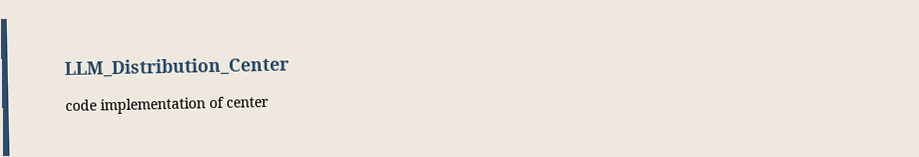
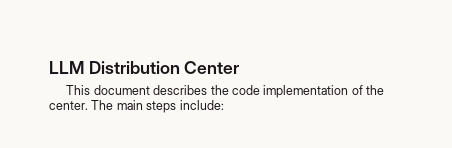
- LLM_Distribution_Center
- code implementation of center
+ LLM Distribution Center
+ This document describes the code implementation of the center. The main steps include:

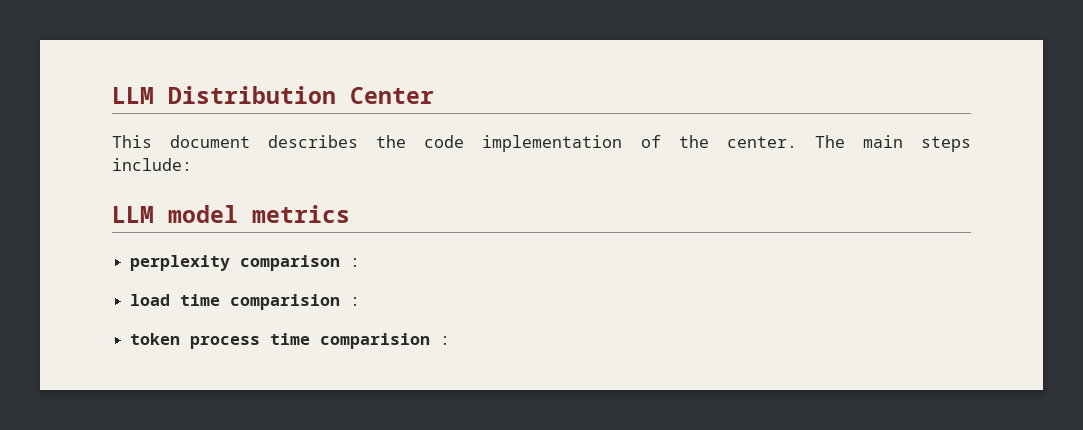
+ LLM model metrics
+ perplexity comparison :
+ load time comparision :
+ token process time comparision :

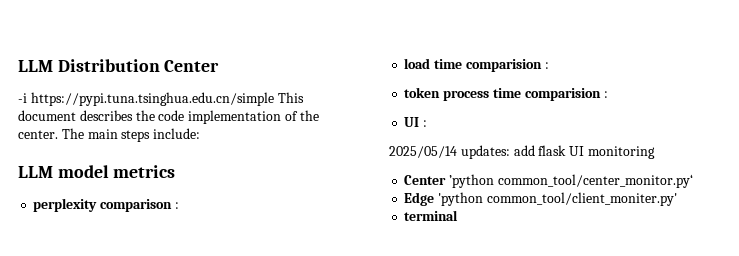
- This document describes the code implementation of the center.
+ -i https://pypi.tuna.tsinghua.edu.cn/simple This document describes the code implementation of the center.
+ UI :
+ 2025/05/14 updates: add flask UI monitoring
+ Center ’python common_tool/center_monitor.py‘
+ Edge 'python common_tool/client_moniter.py'
+ terminal

